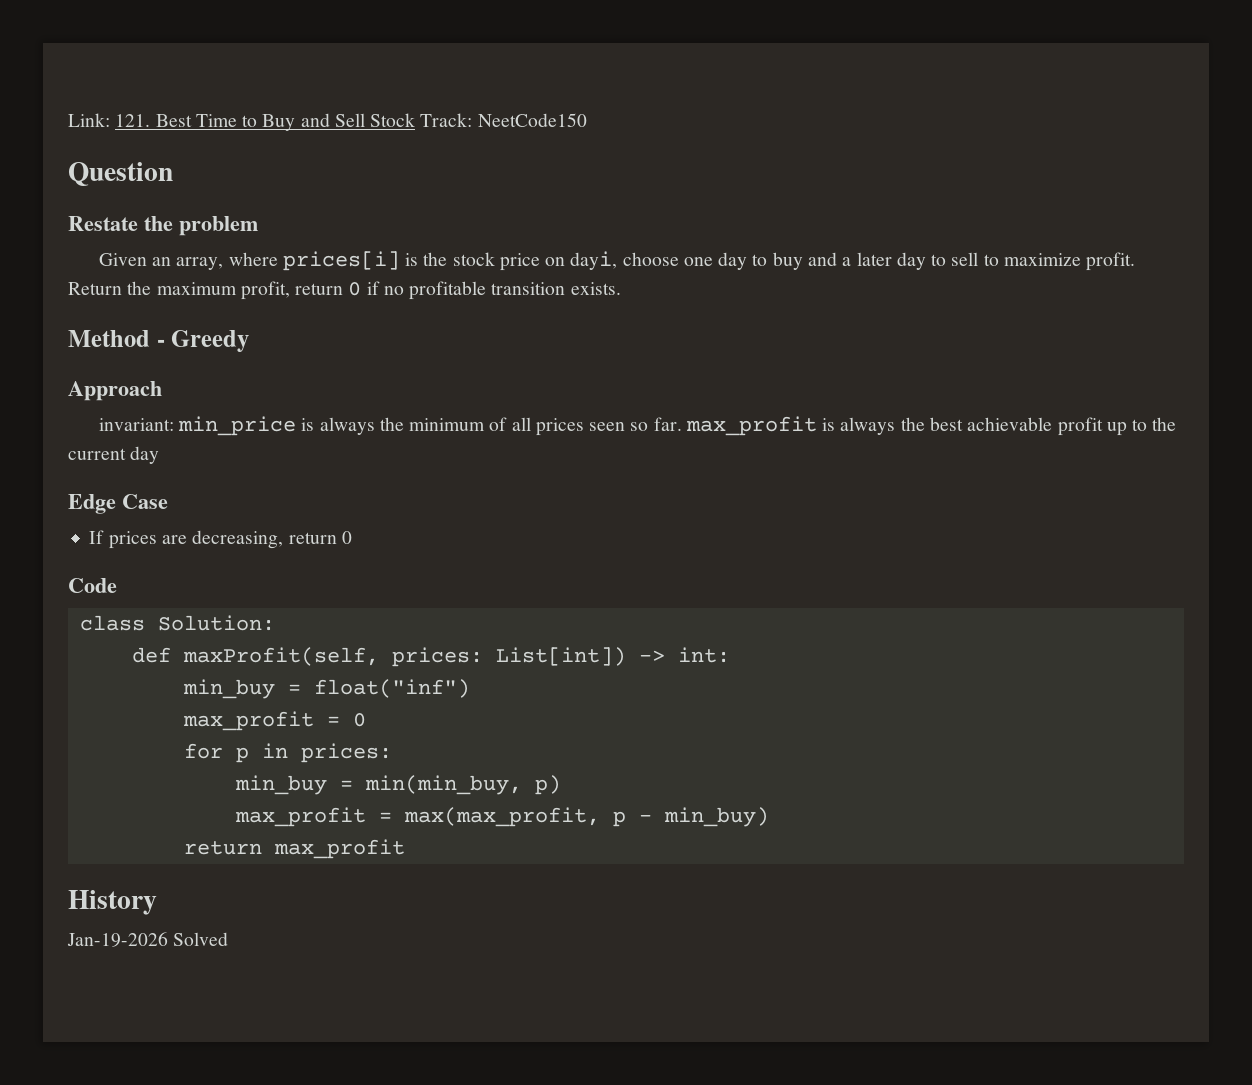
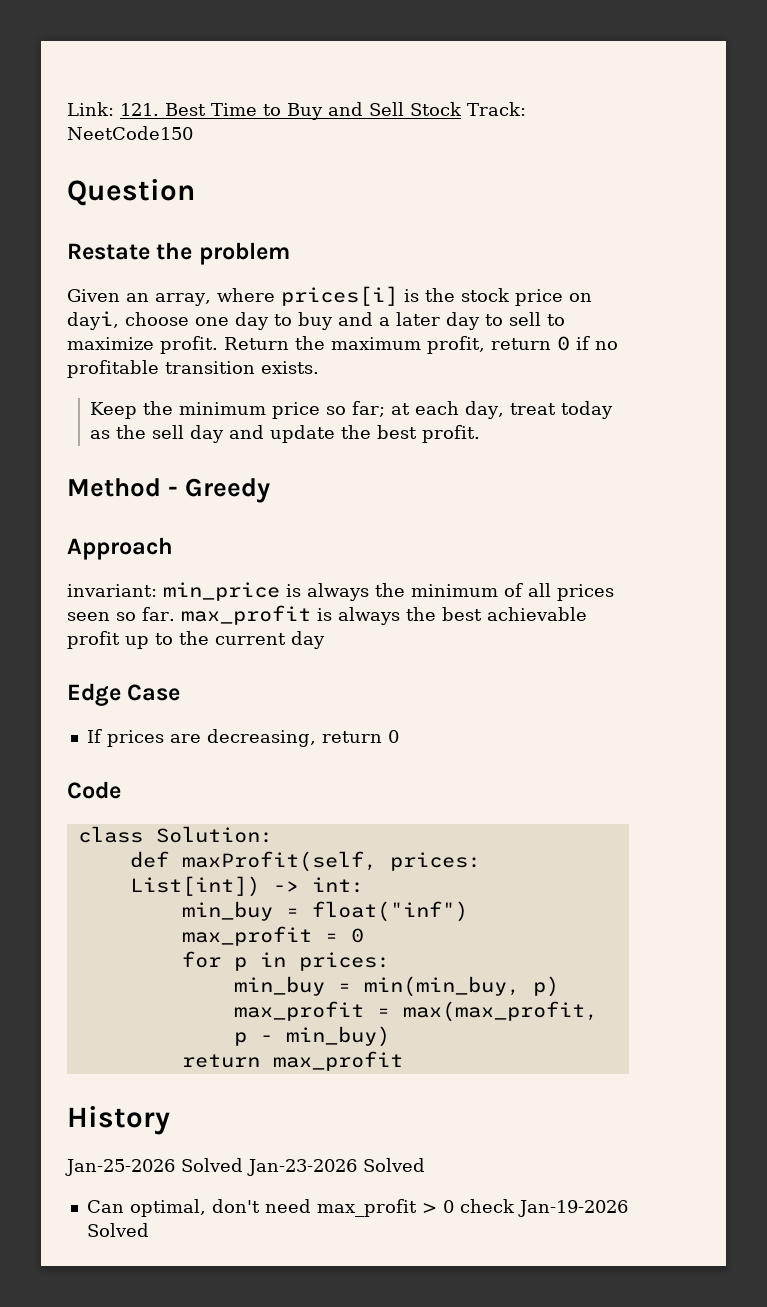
+ Keep the minimum price so far; at each day, treat today as the sell day and update the best profit.
- Jan-19-2026 Solved
+ Jan-25-2026 Solved Jan-23-2026 Solved
+ Can optimal, don't need max_profit > 0 check Jan-19-2026 Solved

